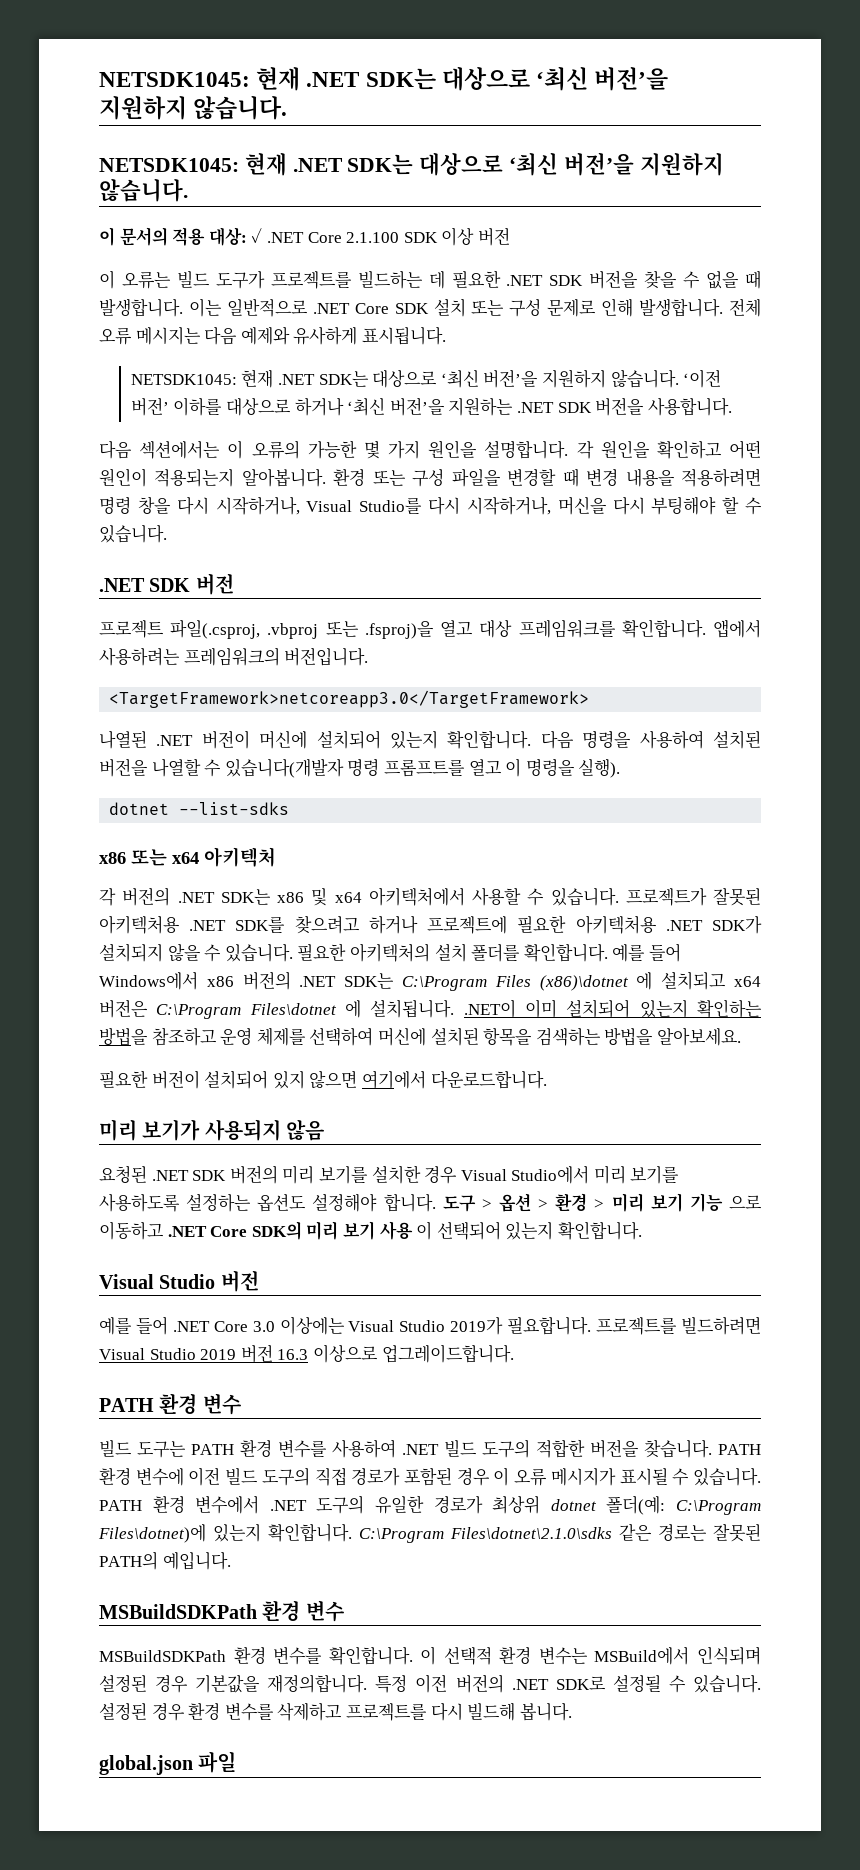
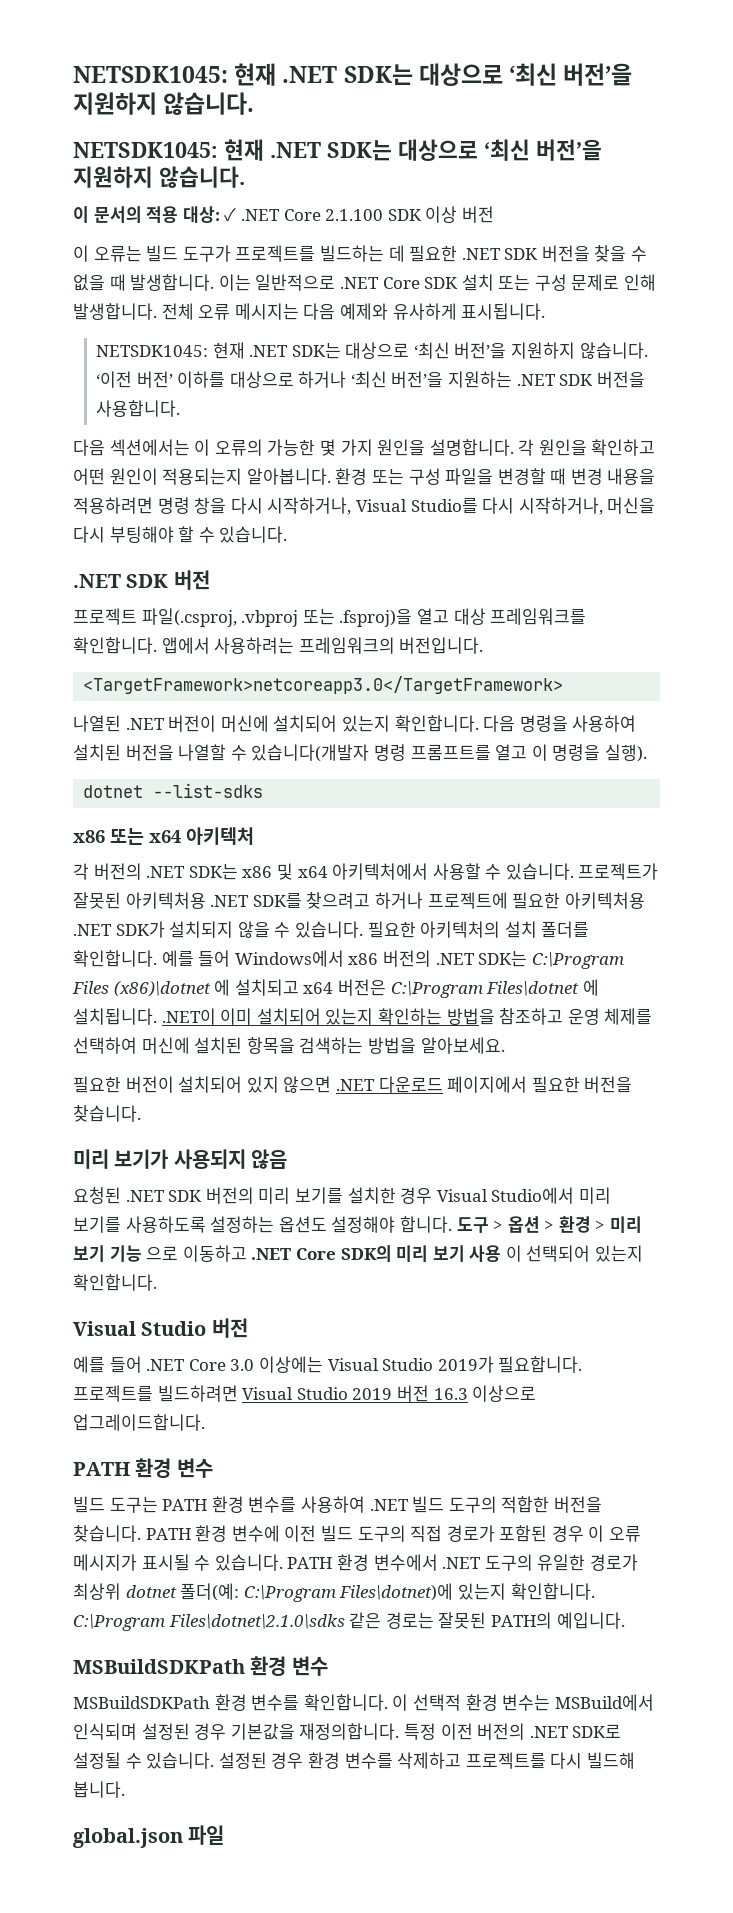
- 필요한 버전이 설치되어 있지 않으면 여기에서 다운로드합니다.
+ 필요한 버전이 설치되어 있지 않으면 .NET 다운로드 페이지에서 필요한 버전을 찾습니다.

